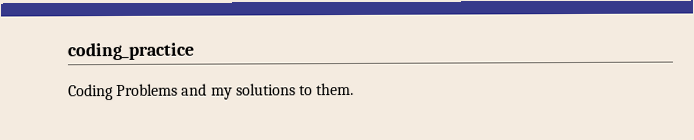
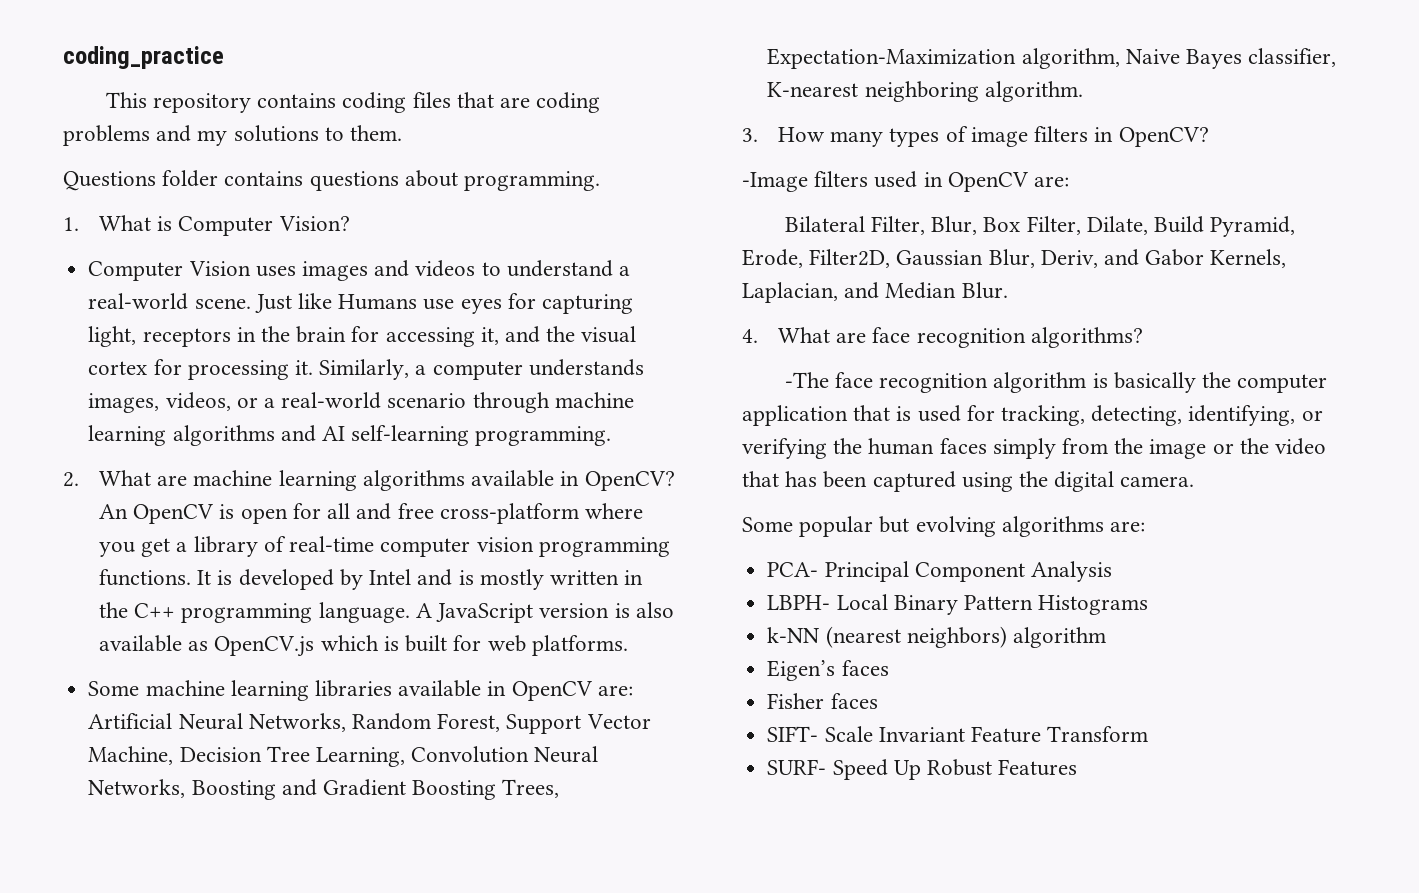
- Coding Problems and my solutions to them.
+ This repository contains coding files that are coding problems and my solutions to them.
+ Questions folder contains questions about programming.
+ 1. What is Computer Vision?
+ Computer Vision uses images and videos to understand a real-world scene. Just like Humans use eyes for capturing light, receptors in the brain for accessing it, and the visual cortex for processing it. Similarly, a computer understands images, videos, or a real-world scenario through machine learning algorithms and AI self-learning programming.
+ 2. What are machine learning algorithms available in OpenCV? An OpenCV is open for all and free cross-platform where you get a library of real-time computer vision programming functions. It is developed by Intel and is mostly written in the C++ programming language. A JavaScript version is also available as OpenCV.js which is built for web platforms.
+ Some machine learning libraries available in OpenCV are: Artificial Neural Networks, Random Forest, Support Vector Machine, Decision Tree Learning, Convolution Neural Networks, Boosting and Gradient Boosting Trees, Expectation-Maximization algorithm, Naive Bayes classifier, K-nearest neighboring algorithm.
+ 3. How many types of image filters in OpenCV?
+ -Image filters used in OpenCV are:
+ Bilateral Filter, Blur, Box Filter, Dilate, Build Pyramid, Erode, Filter2D, Gaussian Blur, Deriv, and Gabor Kernels, Laplacian, and Median Blur.
+ 4. What are face recognition algorithms?
+ -The face recognition algorithm is basically the computer application that is used for tracking, detecting, identifying, or verifying the human faces simply from the image or the video that has been captured using the digital camera.
+ Some popular but evolving algorithms are:
+ PCA- Principal Component Analysis
+ LBPH- Local Binary Pattern Histograms
+ k-NN (nearest neighbors) algorithm
+ Eigen’s faces
+ Fisher faces
+ SIFT- Scale Invariant Feature Transform
+ SURF- Speed Up Robust Features

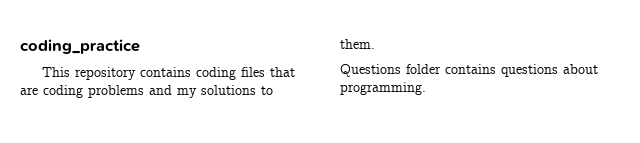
- 1. What is Computer Vision?
- Computer Vision uses images and videos to understand a real-world scene. Just like Humans use eyes for capturing light, receptors in the brain for accessing it, and the visual cortex for processing it. Similarly, a computer understands images, videos, or a real-world scenario through machine learning algorithms and AI self-learning programming.
- 2. What are machine learning algorithms available in OpenCV? An OpenCV is open for all and free cross-platform where you get a library of real-time computer vision programming functions. It is developed by Intel and is mostly written in the C++ programming language. A JavaScript version is also available as OpenCV.js which is built for web platforms.
- Some machine learning libraries available in OpenCV are: Artificial Neural Networks, Random Forest, Support Vector Machine, Decision Tree Learning, Convolution Neural Networks, Boosting and Gradient Boosting Trees, Expectation-Maximization algorithm, Naive Bayes classifier, K-nearest neighboring algorithm.
- 3. How many types of image filters in OpenCV?
- -Image filters used in OpenCV are:
- Bilateral Filter, Blur, Box Filter, Dilate, Build Pyramid, Erode, Filter2D, Gaussian Blur, Deriv, and Gabor Kernels, Laplacian, and Median Blur.
- 4. What are face recognition algorithms?
- -The face recognition algorithm is basically the computer application that is used for tracking, detecting, identifying, or verifying the human faces simply from the image or the video that has been captured using the digital camera.
- Some popular but evolving algorithms are:
- PCA- Principal Component Analysis
- LBPH- Local Binary Pattern Histograms
- k-NN (nearest neighbors) algorithm
- Eigen’s faces
- Fisher faces
- SIFT- Scale Invariant Feature Transform
- SURF- Speed Up Robust Features

